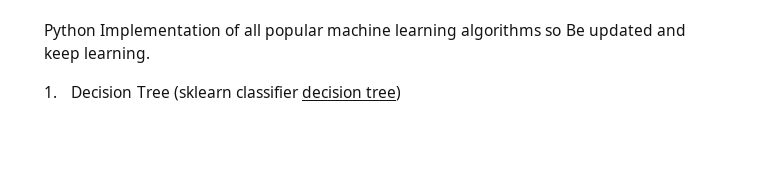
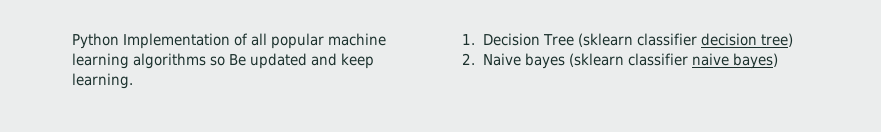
+ 2. Naive bayes (sklearn classifier naive bayes)

